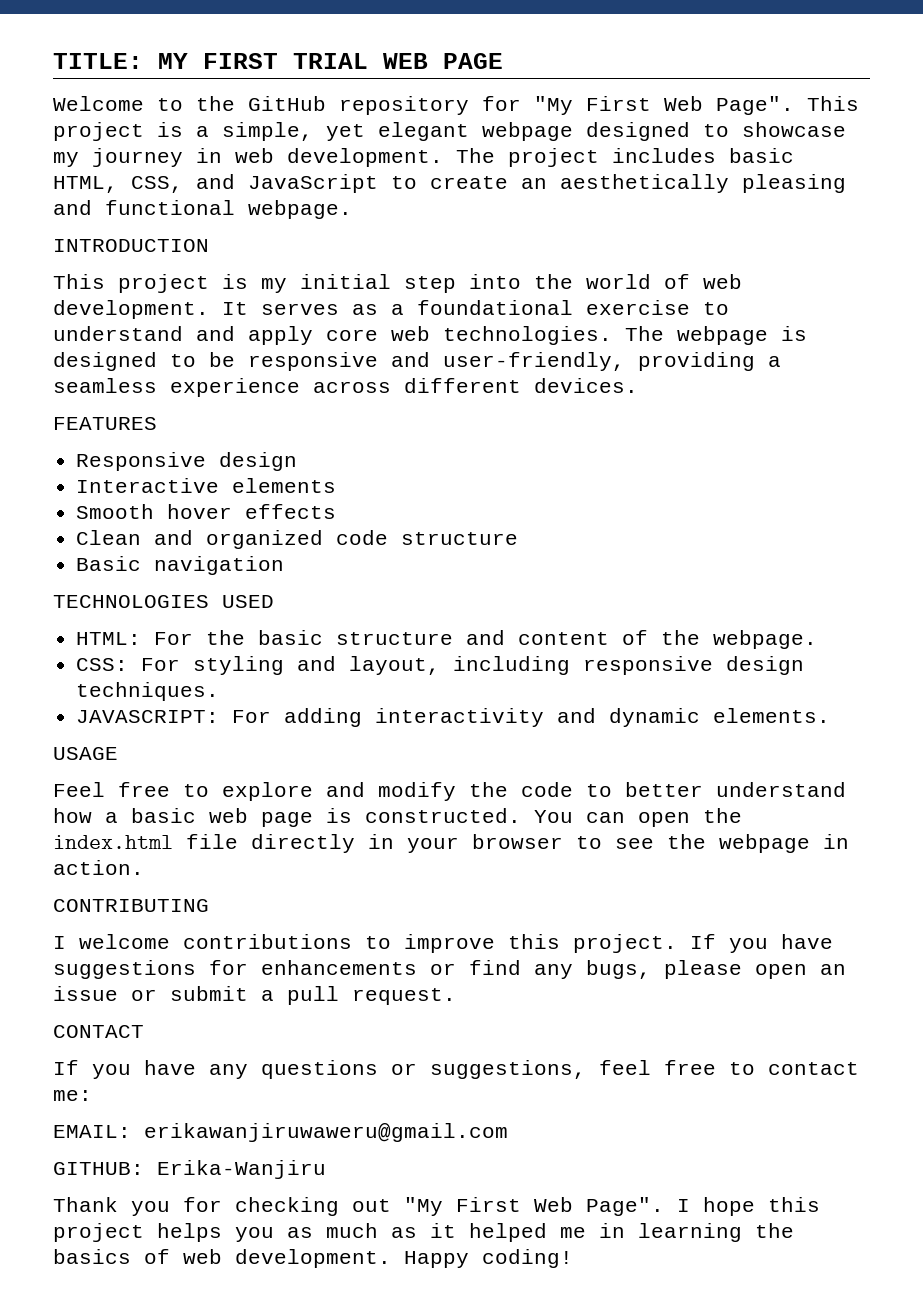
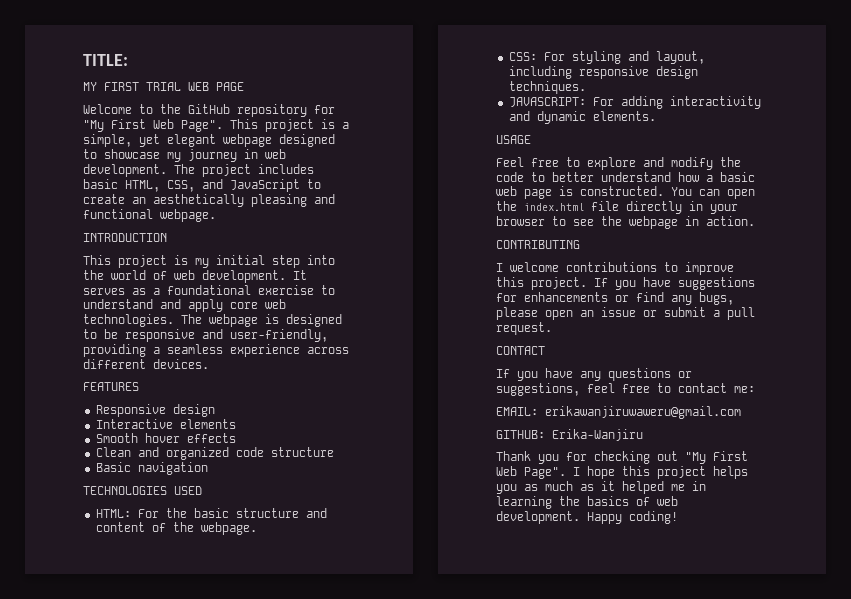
- TITLE: MY FIRST TRIAL WEB PAGE
+ TITLE:
+ MY FIRST TRIAL WEB PAGE

